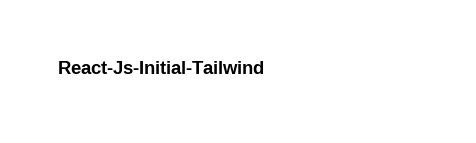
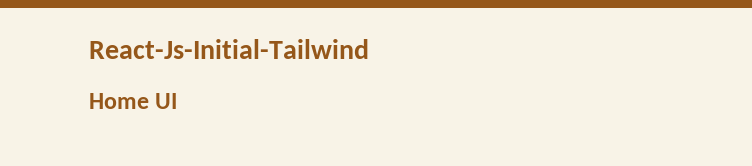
+ Home UI

